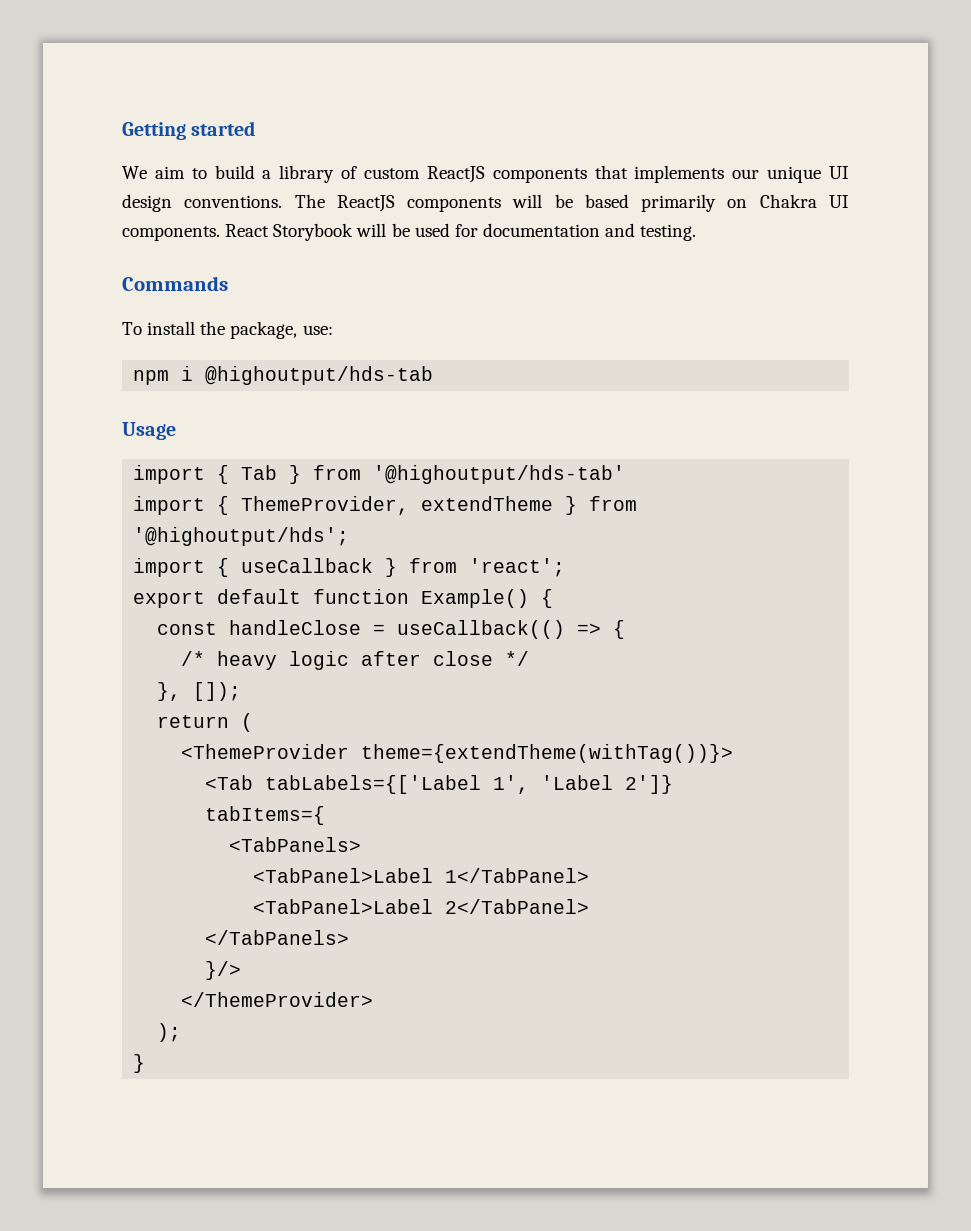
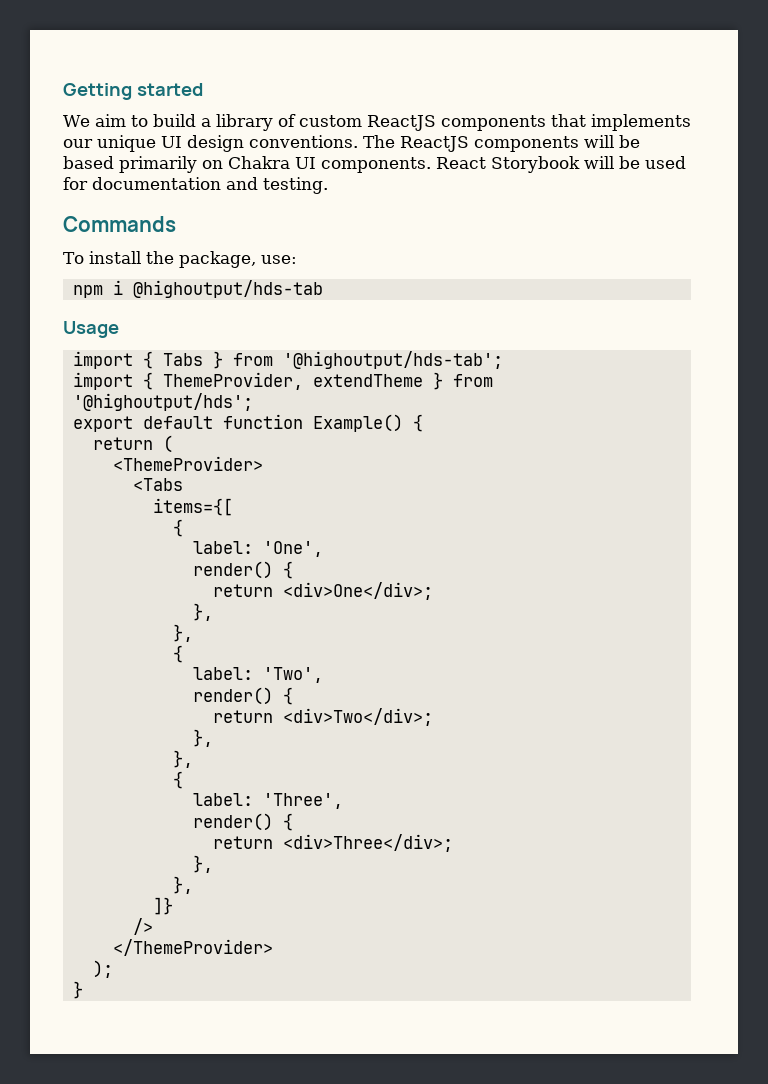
- import { Tab } from '@highoutput/hds-tab'
+ import { Tabs } from '@highoutput/hds-tab';
- import { useCallback } from 'react';
- const handleClose = useCallback(() => {
- /* heavy logic after close */
- }, []);
  return (
- <ThemeProvider theme={extendTheme(withTag())}>
- <Tab tabLabels={['Label 1', 'Label 2']}
- tabItems={
- <TabPanels>
- <TabPanel>Label 1</TabPanel>
- <TabPanel>Label 2</TabPanel>
- </TabPanels>
- }/>
+ <ThemeProvider>
+ <Tabs
+ items={[
+ {
+ label: 'One',
+ render() {
+ return <div>One</div>;
+ },
+ },
+ {
+ label: 'Two',
+ render() {
+ return <div>Two</div>;
+ },
+ },
+ {
+ label: 'Three',
+ render() {
+ return <div>Three</div>;
+ },
+ },
+ ]}
+ />

